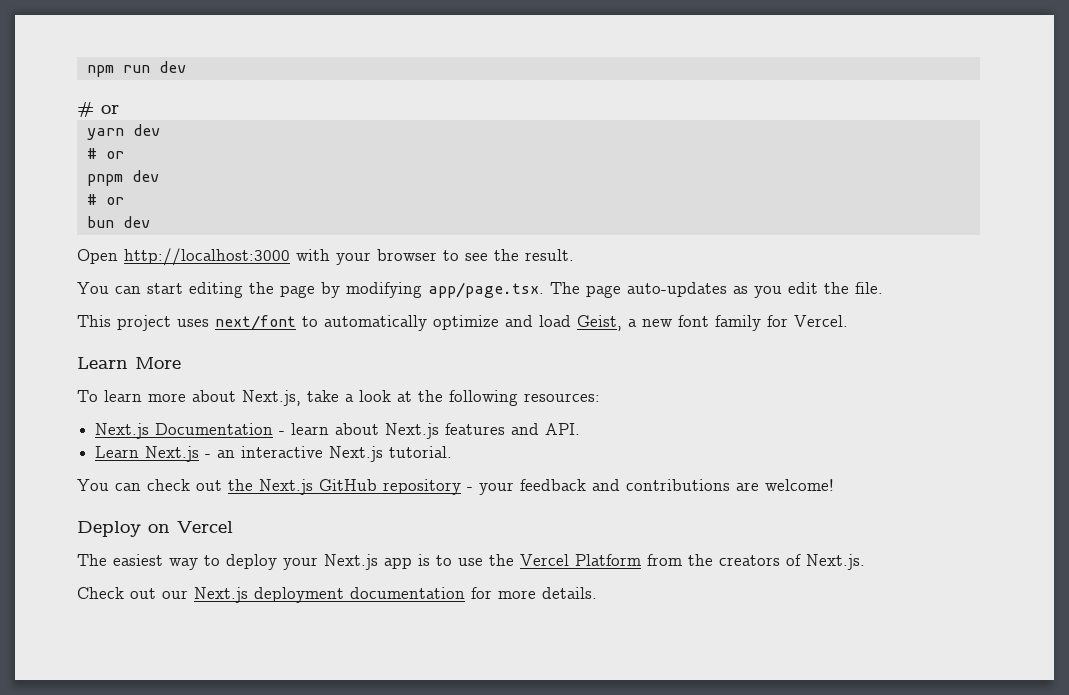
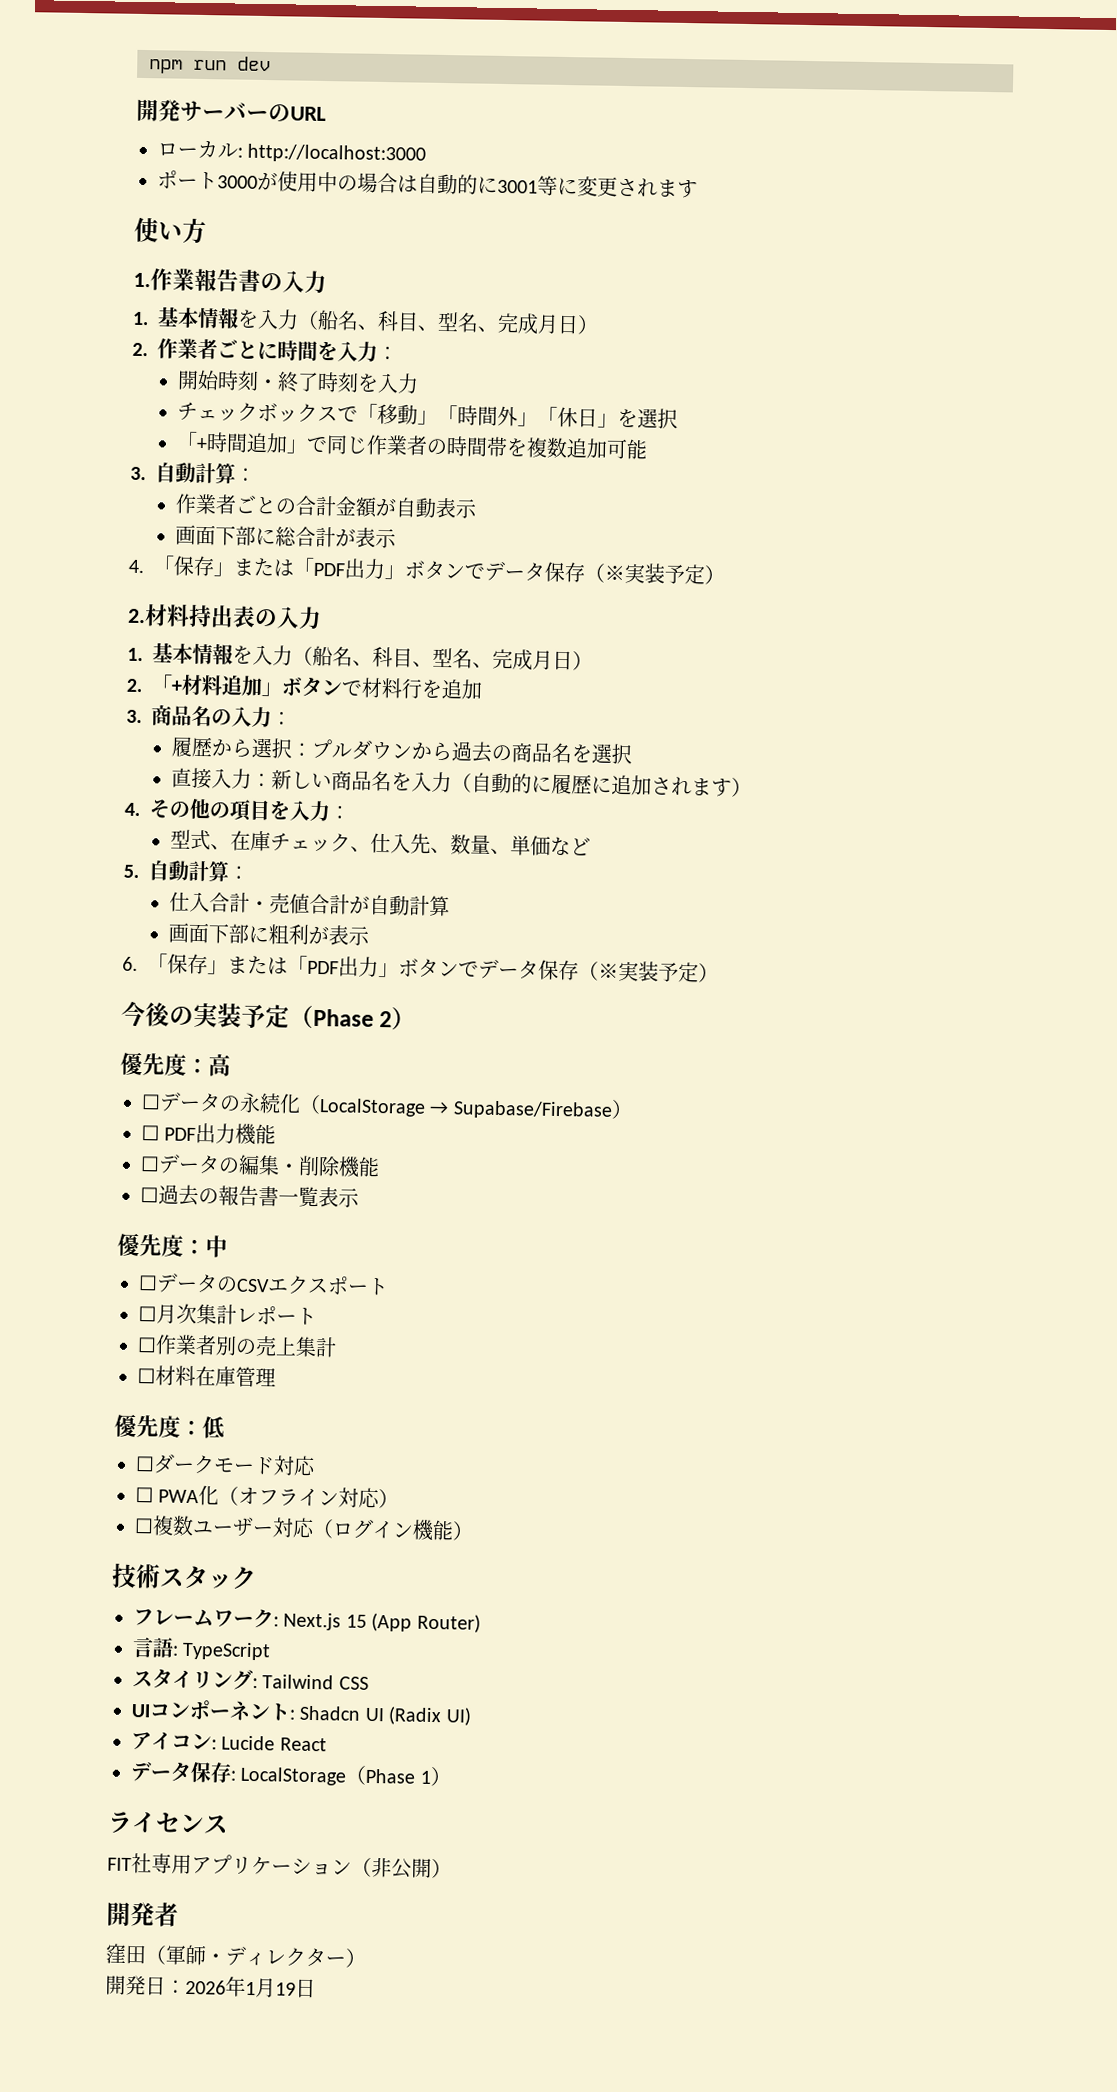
  npm run dev
- # or
- yarn dev
- # or
- pnpm dev
- # or
- bun dev
- Open http://localhost:3000 with your browser to see the result.
- You can start editing the page by modifying app/page.tsx. The page auto-updates as you edit the file.
- This project uses next/font to automatically optimize and load Geist, a new font family for Vercel.
- Learn More
- To learn more about Next.js, take a look at the following resources:
- Next.js Documentation - learn about Next.js features and API.
- Learn Next.js - an interactive Next.js tutorial.
- You can check out the Next.js GitHub repository - your feedback and contributions are welcome!
- Deploy on Vercel
- The easiest way to deploy your Next.js app is to use the Vercel Platform from the creators of Next.js.
- Check out our Next.js deployment documentation for more details.
+ 開発サーバーのURL
+ ローカル: http://localhost:3000
+ ポート3000が使用中の場合は自動的に3001等に変更されます
+ 使い方
+ 1.作業報告書の入力
+ 1.基本情報を入力（船名、科目、型名、完成月日）
+ 2.作業者ごとに時間を入力：
+ 開始時刻・終了時刻を入力
+ チェックボックスで「移動」「時間外」「休日」を選択
+ 「+時間追加」で同じ作業者の時間帯を複数追加可能
+ 3.自動計算：
+ 作業者ごとの合計金額が自動表示
+ 画面下部に総合計が表示
+ 4.「保存」または「PDF出力」ボタンでデータ保存（※実装予定）
+ 2.材料持出表の入力
+ 1.基本情報を入力（船名、科目、型名、完成月日）
+ 2.「+材料追加」ボタンで材料行を追加
+ 3.商品名の入力：
+ 履歴から選択：プルダウンから過去の商品名を選択
+ 直接入力：新しい商品名を入力（自動的に履歴に追加されます）
+ 4.その他の項目を入力：
+ 型式、在庫チェック、仕入先、数量、単価など
+ 5.自動計算：
+ 仕入合計・売値合計が自動計算
+ 画面下部に粗利が表示
+ 6.「保存」または「PDF出力」ボタンでデータ保存（※実装予定）
+ 今後の実装予定（Phase 2）
+ 優先度：高
+ ☐データの永続化（LocalStorage → Supabase/Firebase）
+ ☐ PDF出力機能
+ ☐データの編集・削除機能
+ ☐過去の報告書一覧表示
+ 優先度：中
+ ☐データのCSVエクスポート
+ ☐月次集計レポート
+ ☐作業者別の売上集計
+ ☐材料在庫管理
+ 優先度：低
+ ☐ダークモード対応
+ ☐ PWA化（オフライン対応）
+ ☐複数ユーザー対応（ログイン機能）
+ 技術スタック
+ フレームワーク: Next.js 15 (App Router)
+ 言語: TypeScript
+ スタイリング: Tailwind CSS
+ UIコンポーネント: Shadcn UI (Radix UI)
+ アイコン: Lucide React
+ データ保存: LocalStorage（Phase 1）
+ ライセンス
+ FIT社専用アプリケーション（非公開）
+ 開発者
+ 窪田（軍師・ディレクター）
+ 開発日：2026年1月19日

